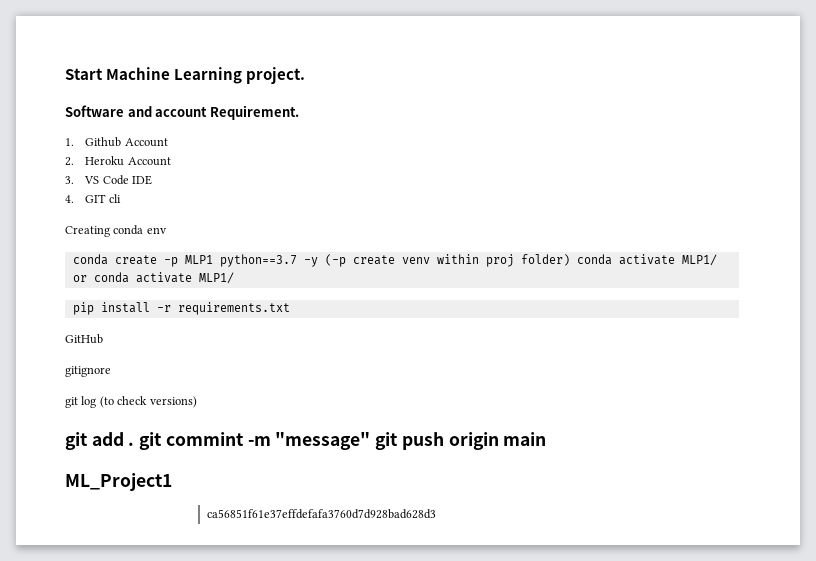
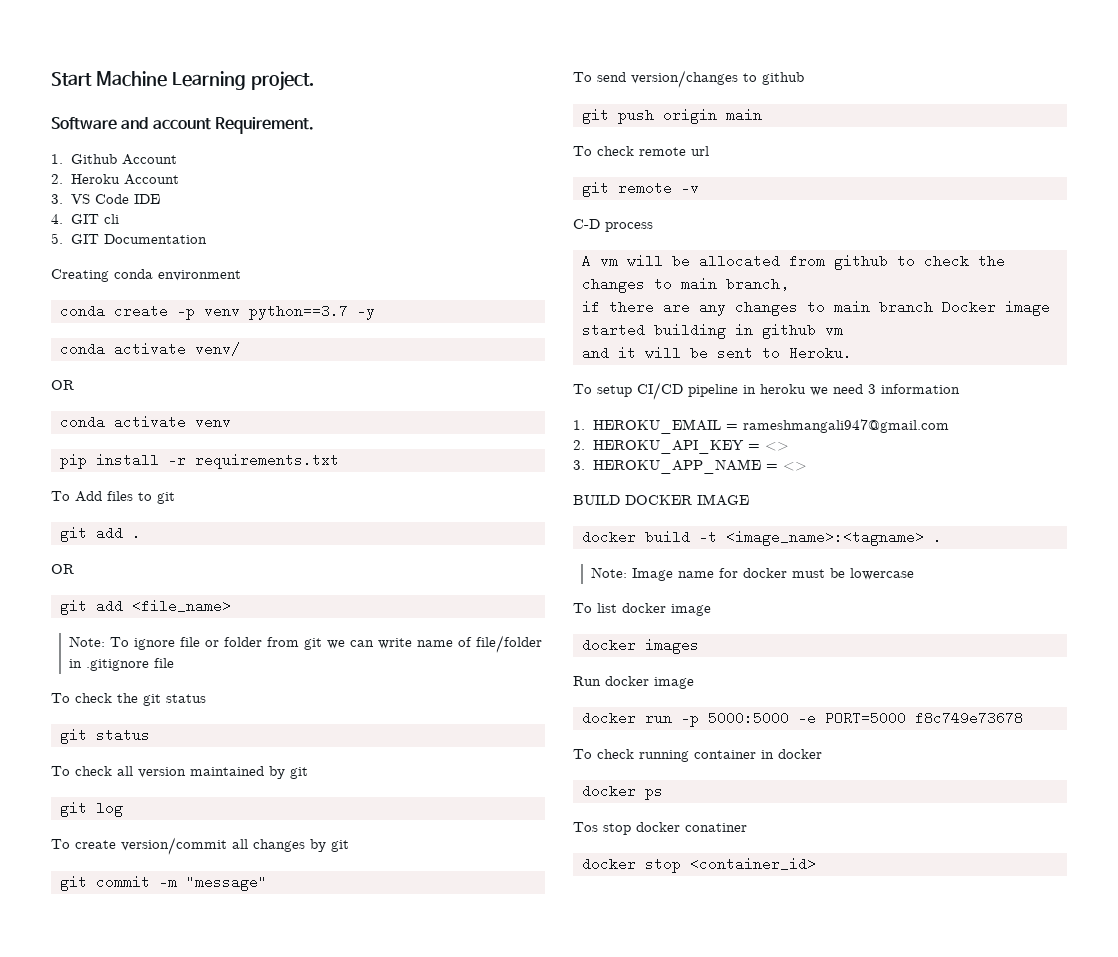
+ 5. GIT Documentation
- Creating conda env
+ Creating conda environment
- conda create -p MLP1 python==3.7 -y (-p create venv within proj folder) conda activate MLP1/ or conda activate MLP1/
+ conda create -p venv python==3.7 -y
+ conda activate venv/
+ OR
+ conda activate venv
- GitHub
- gitignore
- git log (to check versions)
- git add . git commint -m "message" git push origin main
- ML_Project1
- ca56851f61e37effdefafa3760d7d928bad628d3
+ To Add files to git
+ git add .
+ OR
+ git add <file_name>
+ Note: To ignore file or folder from git we can write name of file/folder in .gitignore file
+ To check the git status
+ git status
+ To check all version maintained by git
+ git log
+ To create version/commit all changes by git
+ git commit -m "message"
+ To send version/changes to github
+ git push origin main
+ To check remote url
+ git remote -v
+ C-D process
+ A vm will be allocated from github to check the changes to main branch,
+ if there are any changes to main branch Docker image started building in github vm
+ and it will be sent to Heroku.
+ To setup CI/CD pipeline in heroku we need 3 information
+ 1. HEROKU_EMAIL = rameshmangali947@gmail.com
+ 2. HEROKU_API_KEY = <>
+ 3. HEROKU_APP_NAME = <>
+ BUILD DOCKER IMAGE
+ docker build -t <image_name>:<tagname> .
+ Note: Image name for docker must be lowercase
+ To list docker image
+ docker images
+ Run docker image
+ docker run -p 5000:5000 -e PORT=5000 f8c749e73678
+ To check running container in docker
+ docker ps
+ Tos stop docker conatiner
+ docker stop <container_id>

